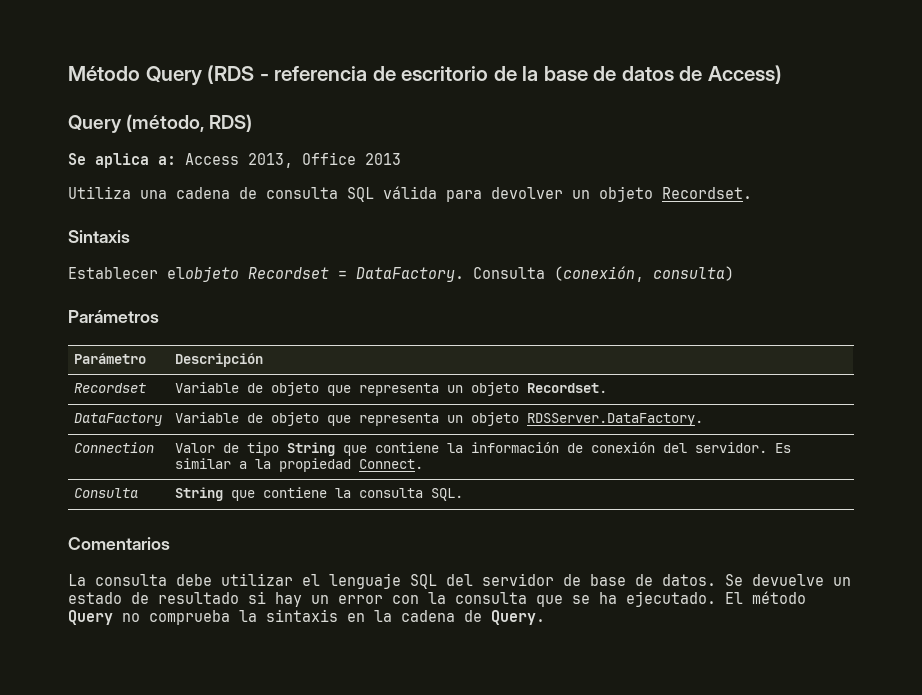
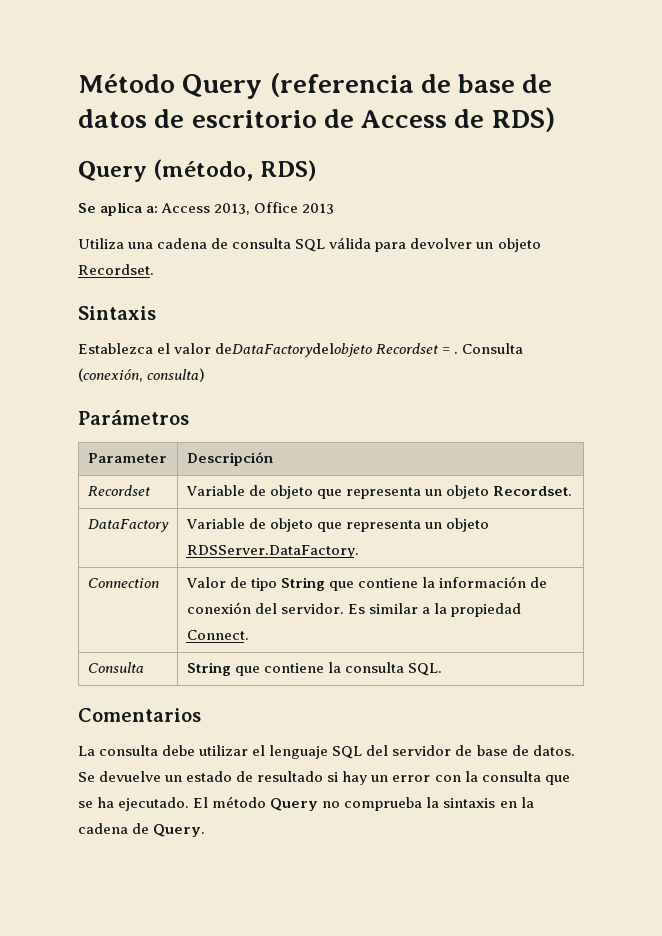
- Método Query (RDS - referencia de escritorio de la base de datos de Access)
+ Método Query (referencia de base de datos de escritorio de Access de RDS)
- Establecer elobjeto Recordset = DataFactory.
+ Establezca el valor deDataFactorydelobjeto Recordset = .
- Parámetro | Descripción
+ Parameter | Descripción

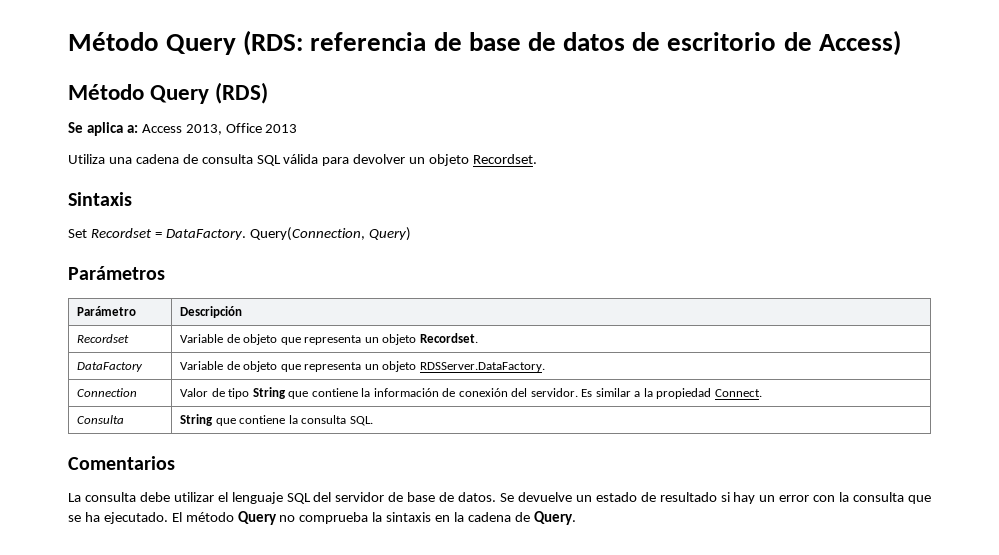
- Método Query (referencia de base de datos de escritorio de Access de RDS)
- Query (método, RDS)
+ Método Query (RDS: referencia de base de datos de escritorio de Access)
+ Método Query (RDS)
- Establezca el valor deDataFactorydelobjeto Recordset = . Consulta (conexión, consulta)
+ Set Recordset = DataFactory. Query(Connection, Query)
- Parameter | Descripción
+ Parámetro | Descripción

